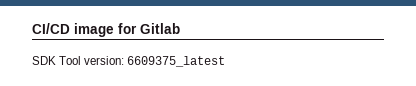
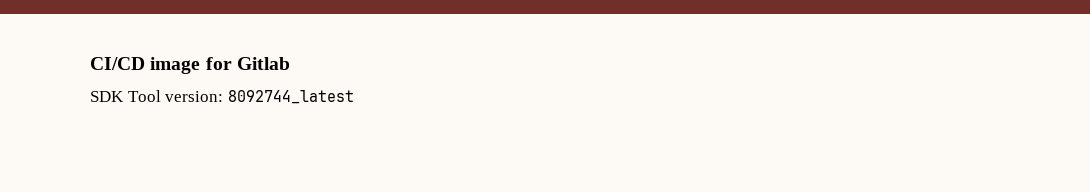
- SDK Tool version: 6609375_latest
+ SDK Tool version: 8092744_latest

